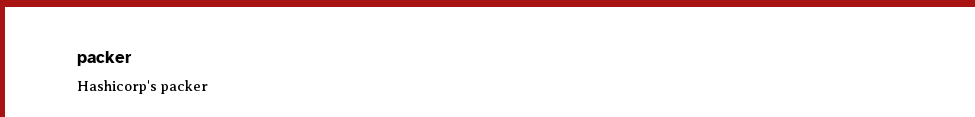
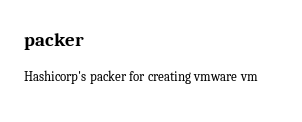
- Hashicorp's packer
+ Hashicorp's packer for creating vmware vm

